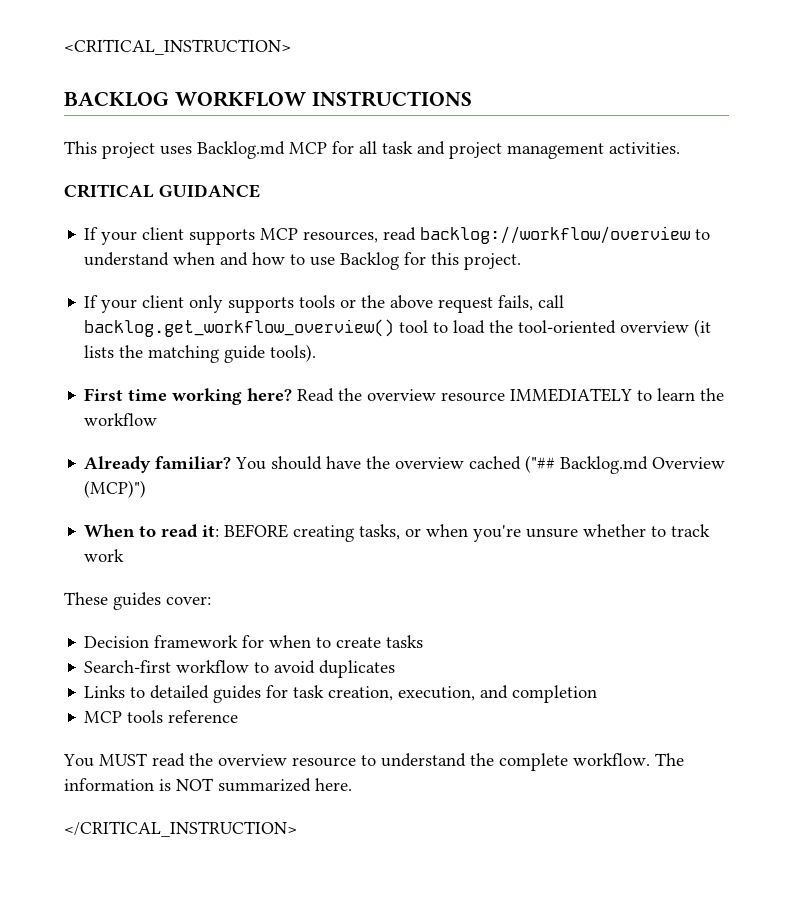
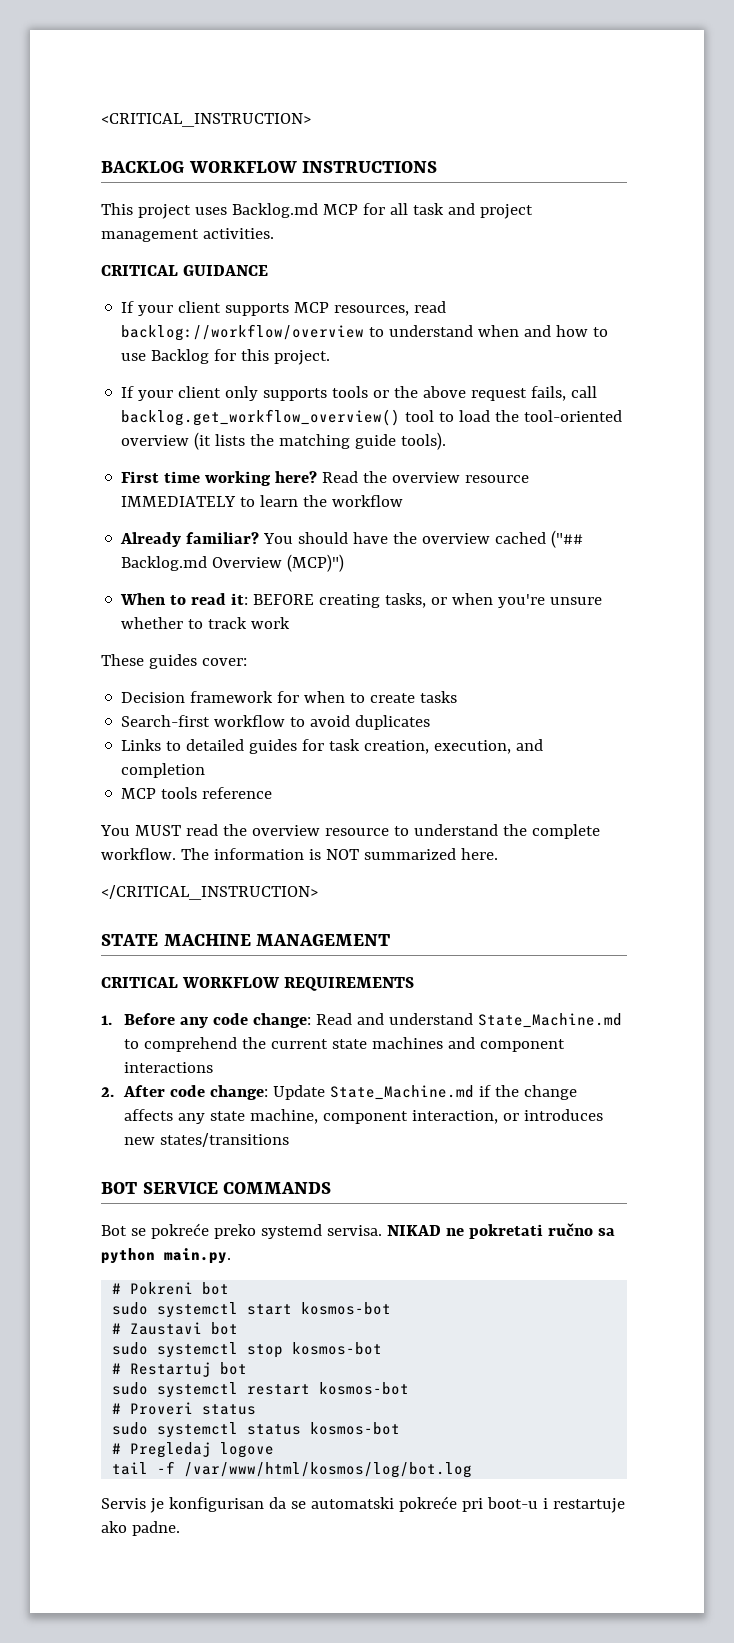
+ STATE MACHINE MANAGEMENT
+ CRITICAL WORKFLOW REQUIREMENTS
+ 1. Before any code change: Read and understand State_Machine.md to comprehend the current state machines and component interactions
+ 2. After code change: Update State_Machine.md if the change affects any state machine, component interaction, or introduces new states/transitions
+ BOT SERVICE COMMANDS
+ Bot se pokreće preko systemd servisa. NIKAD ne pokretati ručno sa python main.py.
+ # Pokreni bot
+ sudo systemctl start kosmos-bot
+ # Zaustavi bot
+ sudo systemctl stop kosmos-bot
+ # Restartuj bot
+ sudo systemctl restart kosmos-bot
+ # Proveri status
+ sudo systemctl status kosmos-bot
+ # Pregledaj logove
+ tail -f /var/www/html/kosmos/log/bot.log
+ Servis je konfigurisan da se automatski pokreće pri boot-u i restartuje ako padne.

